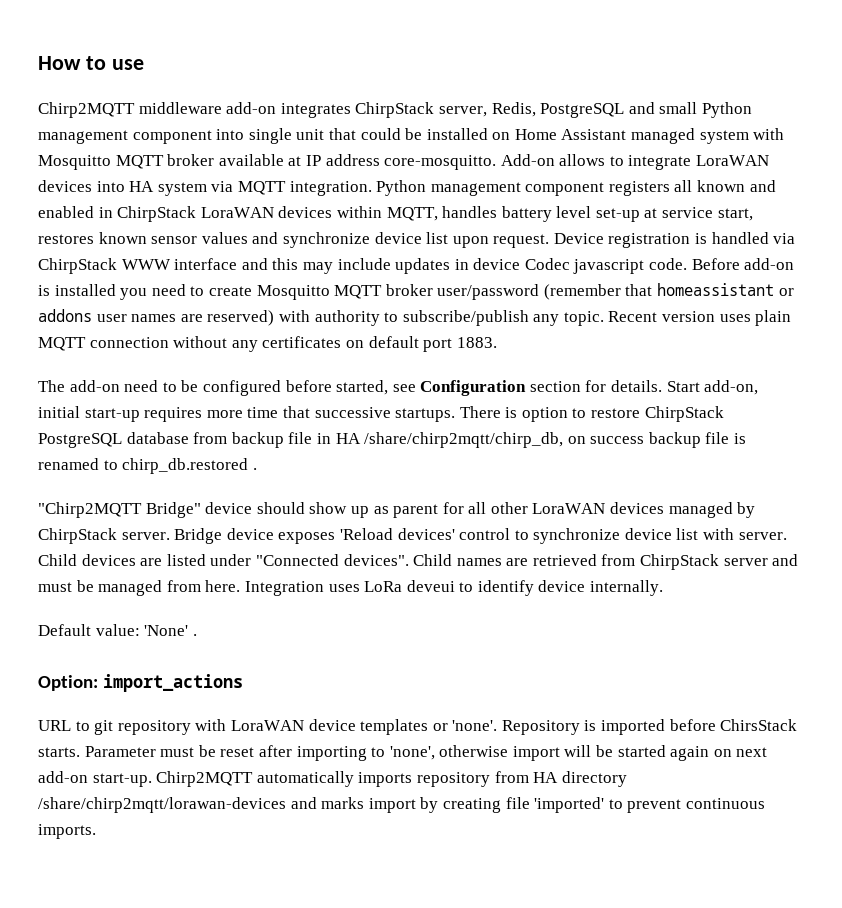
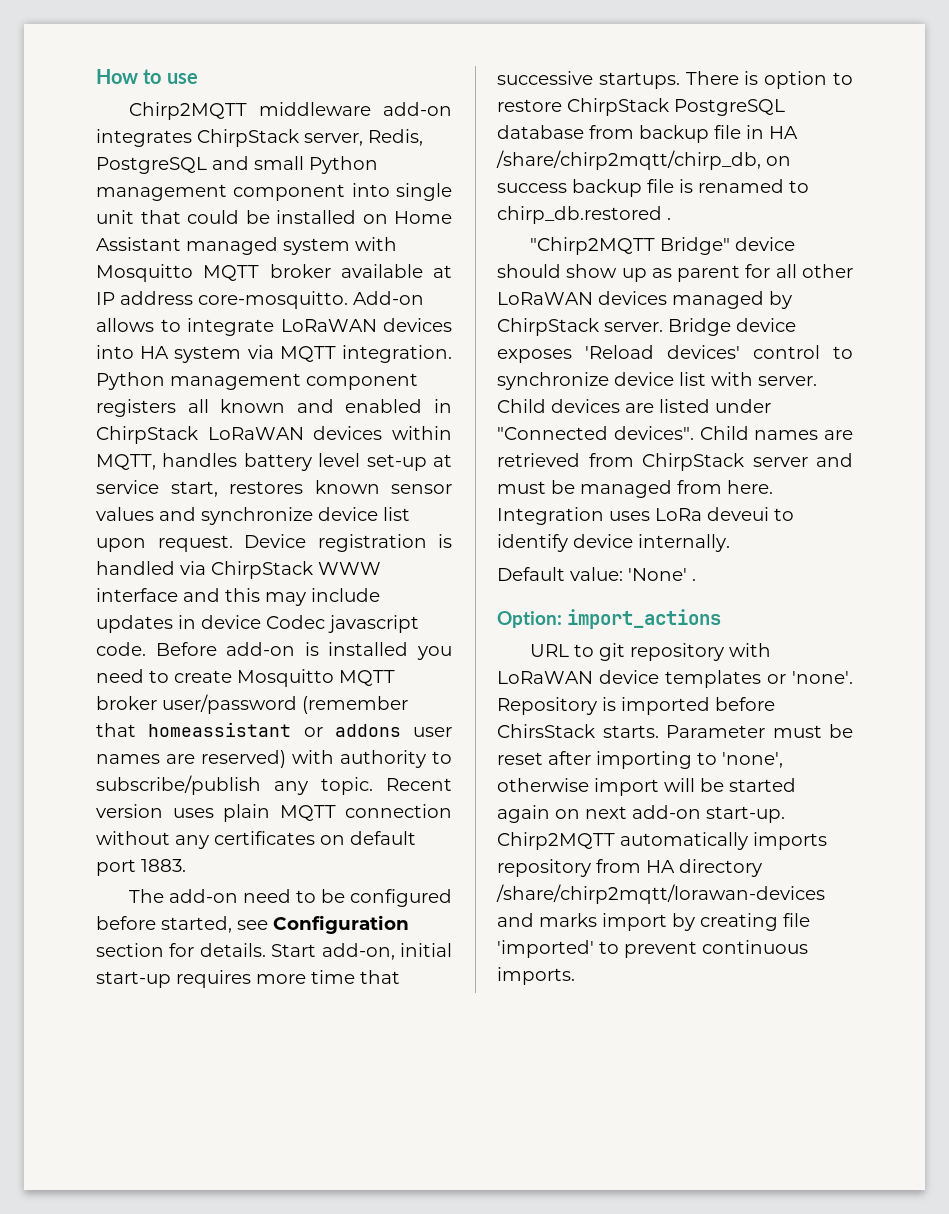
- Add-on allows to integrate LoraWAN devices into HA system via MQTT integration.
+ Add-on allows to integrate LoRaWAN devices into HA system via MQTT integration.
- Python management component registers all known and enabled in ChirpStack LoraWAN devices within MQTT, handles battery level set-up at service start, restores known sensor values and synchronize device list upon request.
+ Python management component registers all known and enabled in ChirpStack LoRaWAN devices within MQTT, handles battery level set-up at service start, restores known sensor values and synchronize device list upon request.
- "Chirp2MQTT Bridge" device should show up as parent for all other LoraWAN devices managed by ChirpStack server.
+ "Chirp2MQTT Bridge" device should show up as parent for all other LoRaWAN devices managed by ChirpStack server.
- URL to git repository with LoraWAN device templates or 'none'.
+ URL to git repository with LoRaWAN device templates or 'none'.

